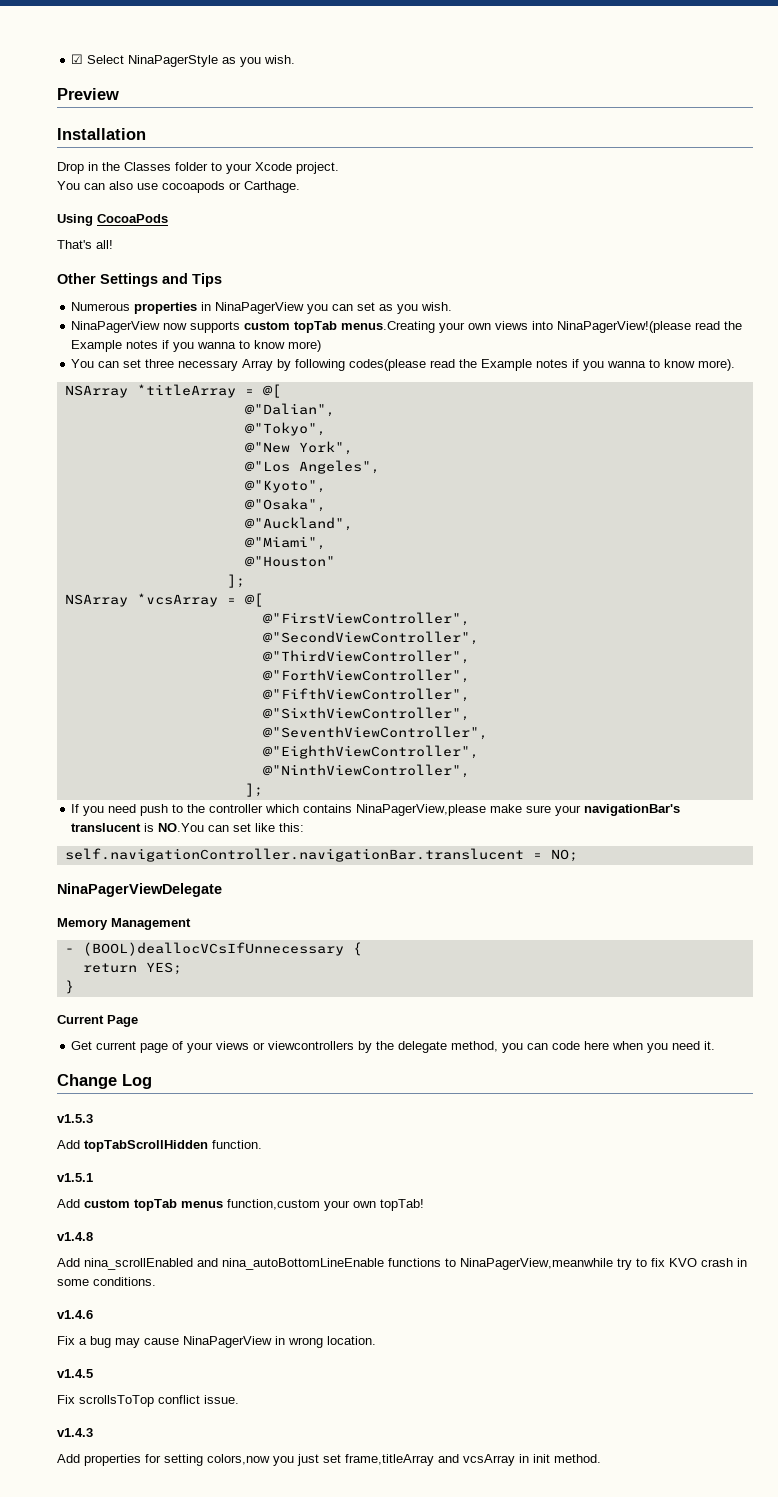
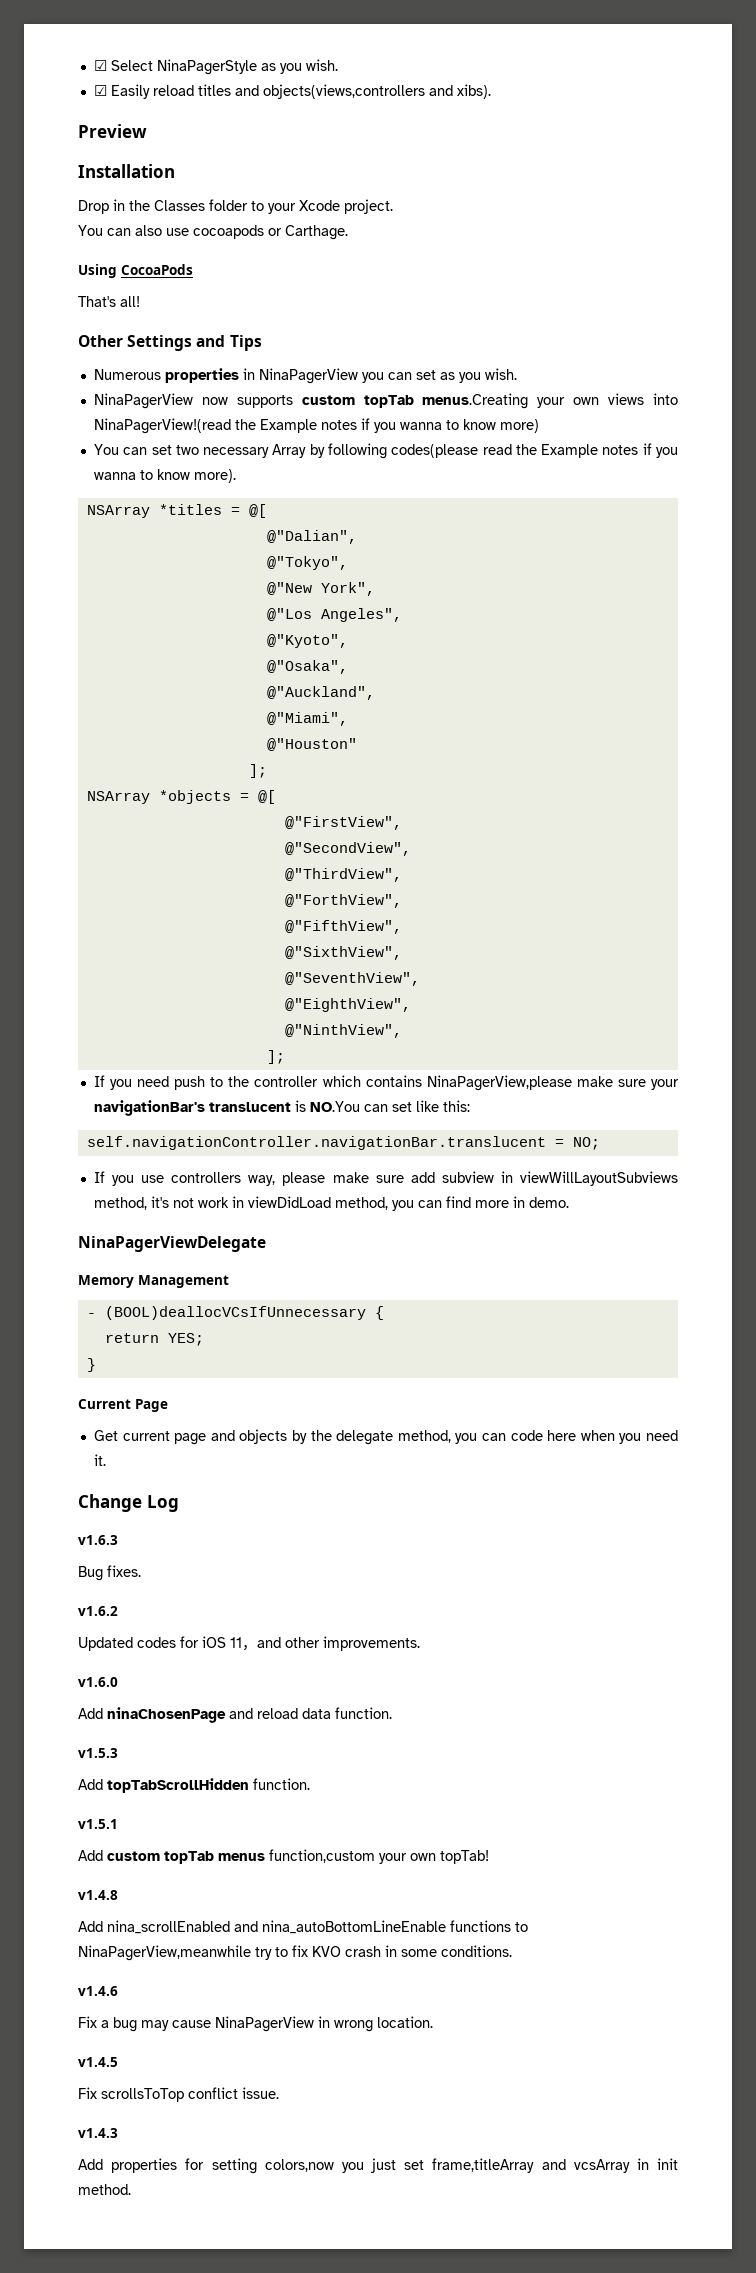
+ ☑ Easily reload titles and objects(views,controllers and xibs).
- NinaPagerView now supports custom topTab menus.Creating your own views into NinaPagerView!(please read the Example notes if you wanna to know more)
+ NinaPagerView now supports custom topTab menus.Creating your own views into NinaPagerView!(read the Example notes if you wanna to know more)
- You can set three necessary Array by following codes(please read the Example notes if you wanna to know more).
+ You can set two necessary Array by following codes(please read the Example notes if you wanna to know more).
- NSArray *titleArray = @[
+ NSArray *titles = @[
- NSArray *vcsArray = @[
- @"FirstViewController",
- @"SecondViewController",
- @"ThirdViewController",
- @"ForthViewController",
- @"FifthViewController",
- @"SixthViewController",
- @"SeventhViewController",
- @"EighthViewController",
- @"NinthViewController",
+ NSArray *objects = @[
+ @"FirstView",
+ @"SecondView",
+ @"ThirdView",
+ @"ForthView",
+ @"FifthView",
+ @"SixthView",
+ @"SeventhView",
+ @"EighthView",
+ @"NinthView",
+ If you use controllers way, please make sure add subview in viewWillLayoutSubviews method, it's not work in viewDidLoad method, you can find more in demo.
- Get current page of your views or viewcontrollers by the delegate method, you can code here when you need it.
+ Get current page and objects by the delegate method, you can code here when you need it.
+ v1.6.3
+ Bug fixes.
+ v1.6.2
+ Updated codes for iOS 11，and other improvements.
+ v1.6.0
+ Add ninaChosenPage and reload data function.

